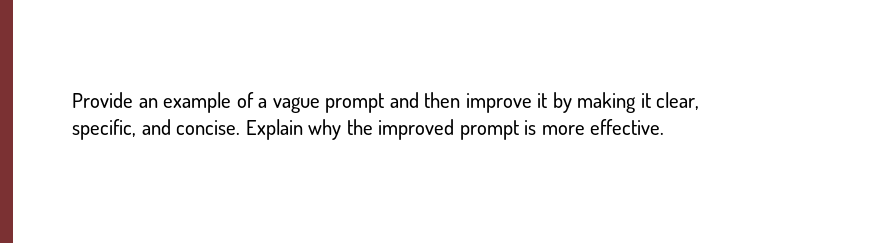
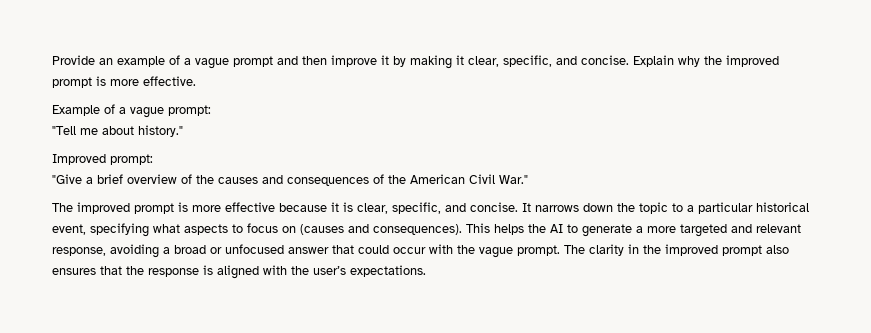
+ Example of a vague prompt:
+ "Tell me about history."
+ Improved prompt:
+ "Give a brief overview of the causes and consequences of the American Civil War."
+ The improved prompt is more effective because it is clear, specific, and concise. It narrows down the topic to a particular historical event, specifying what aspects to focus on (causes and consequences). This helps the AI to generate a more targeted and relevant response, avoiding a broad or unfocused answer that could occur with the vague prompt. The clarity in the improved prompt also ensures that the response is aligned with the user’s expectations.

